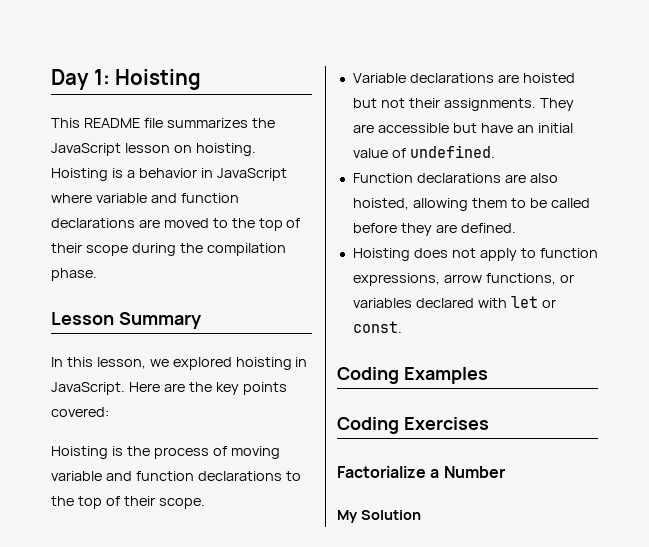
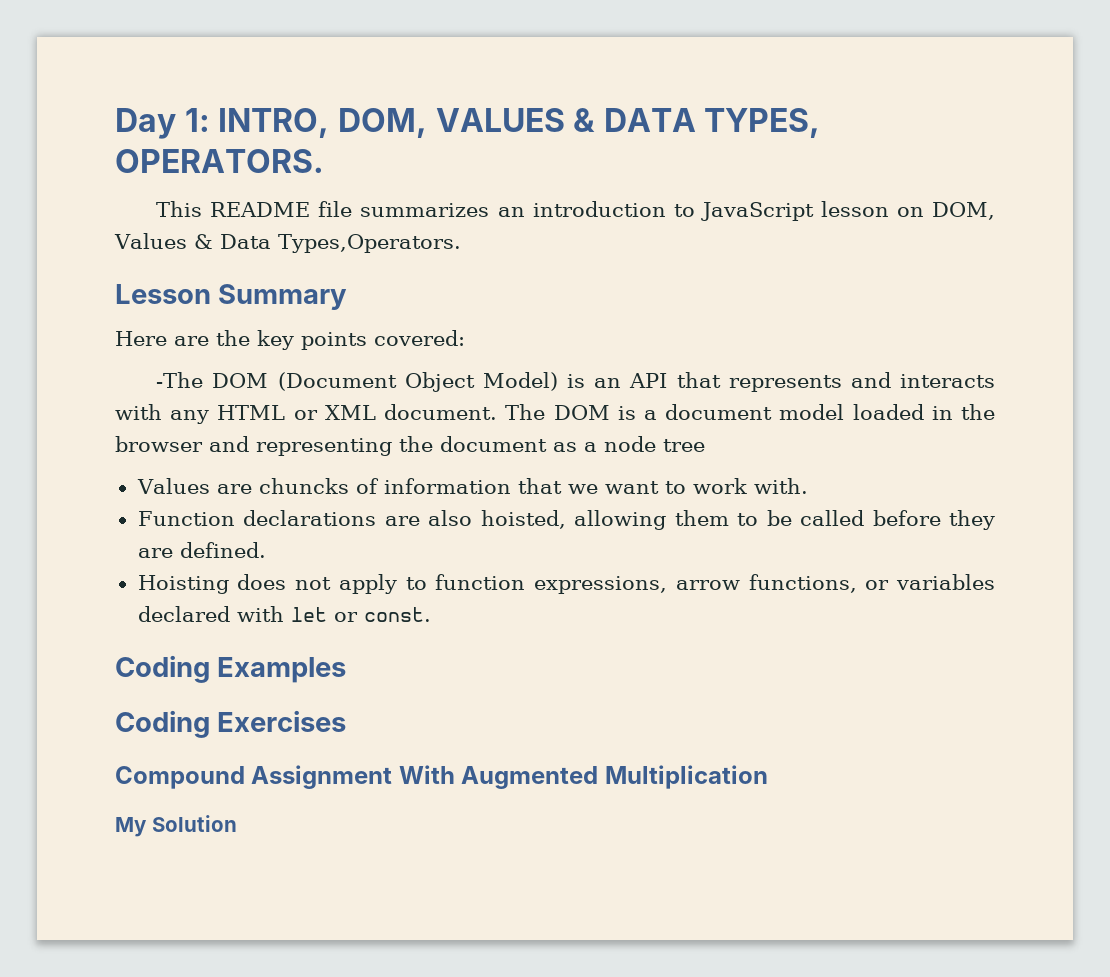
- Day 1: Hoisting
- This README file summarizes the JavaScript lesson on hoisting. Hoisting is a behavior in JavaScript where variable and function declarations are moved to the top of their scope during the compilation phase.
+ Day 1: INTRO, DOM, VALUES & DATA TYPES, OPERATORS.
+ This README file summarizes an introduction to JavaScript lesson on DOM, Values & Data Types,Operators.
  Lesson Summary
- In this lesson, we explored hoisting in JavaScript. Here are the key points covered:
+ Here are the key points covered:
- Hoisting is the process of moving variable and function declarations to the top of their scope.
- Variable declarations are hoisted but not their assignments. They are accessible but have an initial value of undefined.
+ -The DOM (Document Object Model) is an API that represents and interacts with any HTML or XML document. The DOM is a document model loaded in the browser and representing the document as a node tree
+ Values are chuncks of information that we want to work with.
- Factorialize a Number
+ Compound Assignment With Augmented Multiplication

